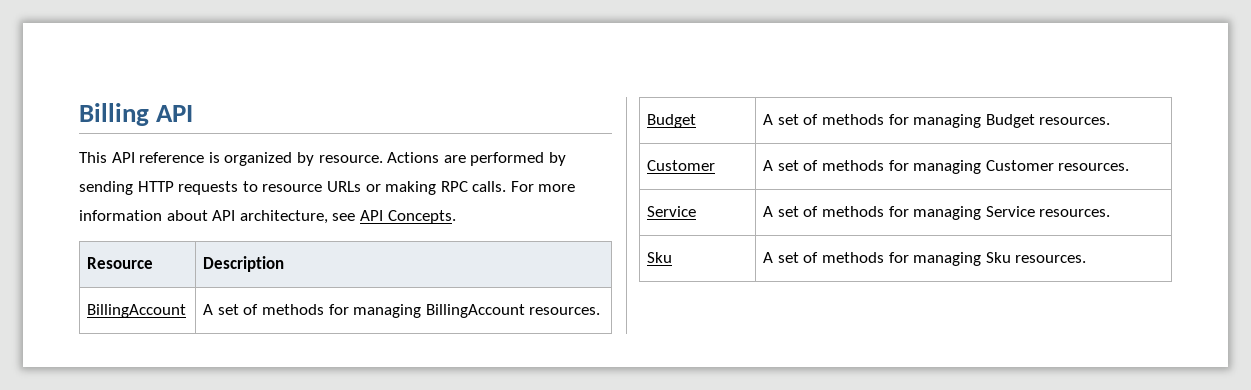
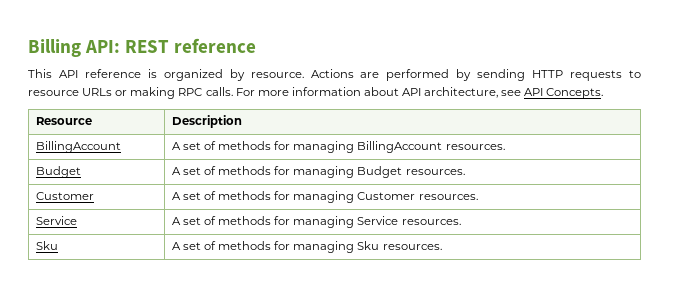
- Billing API
+ Billing API: REST reference

